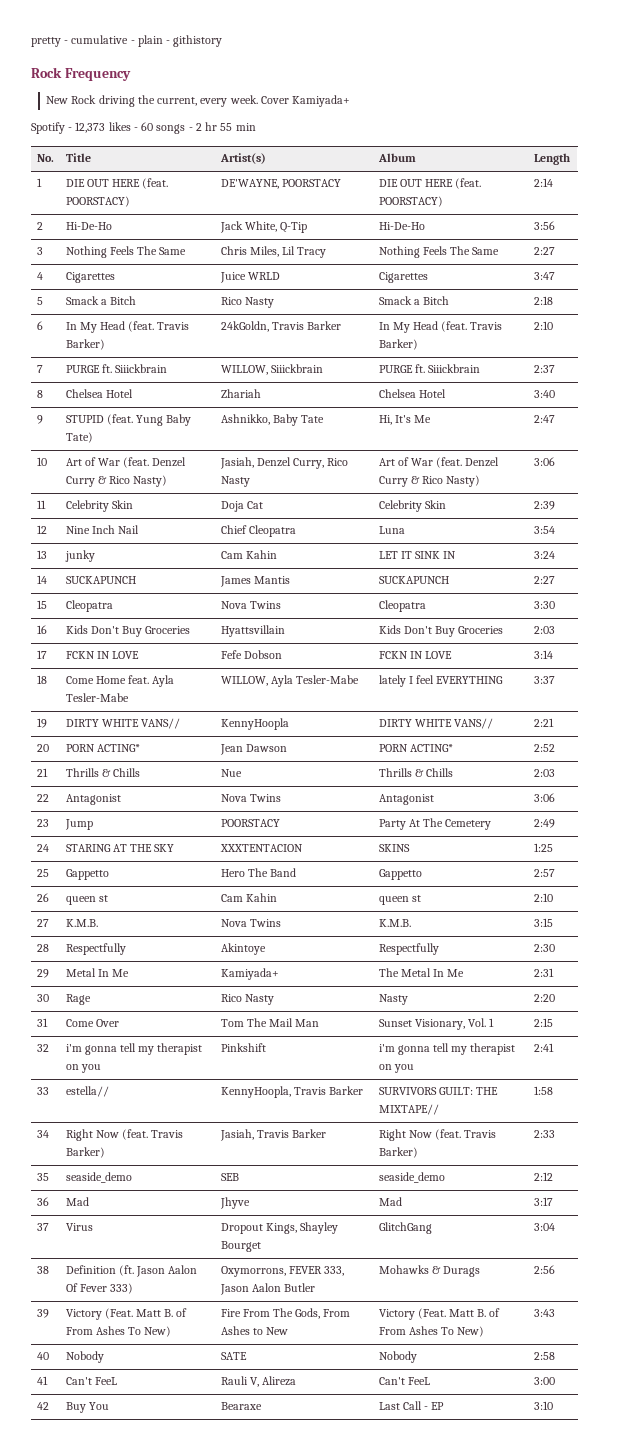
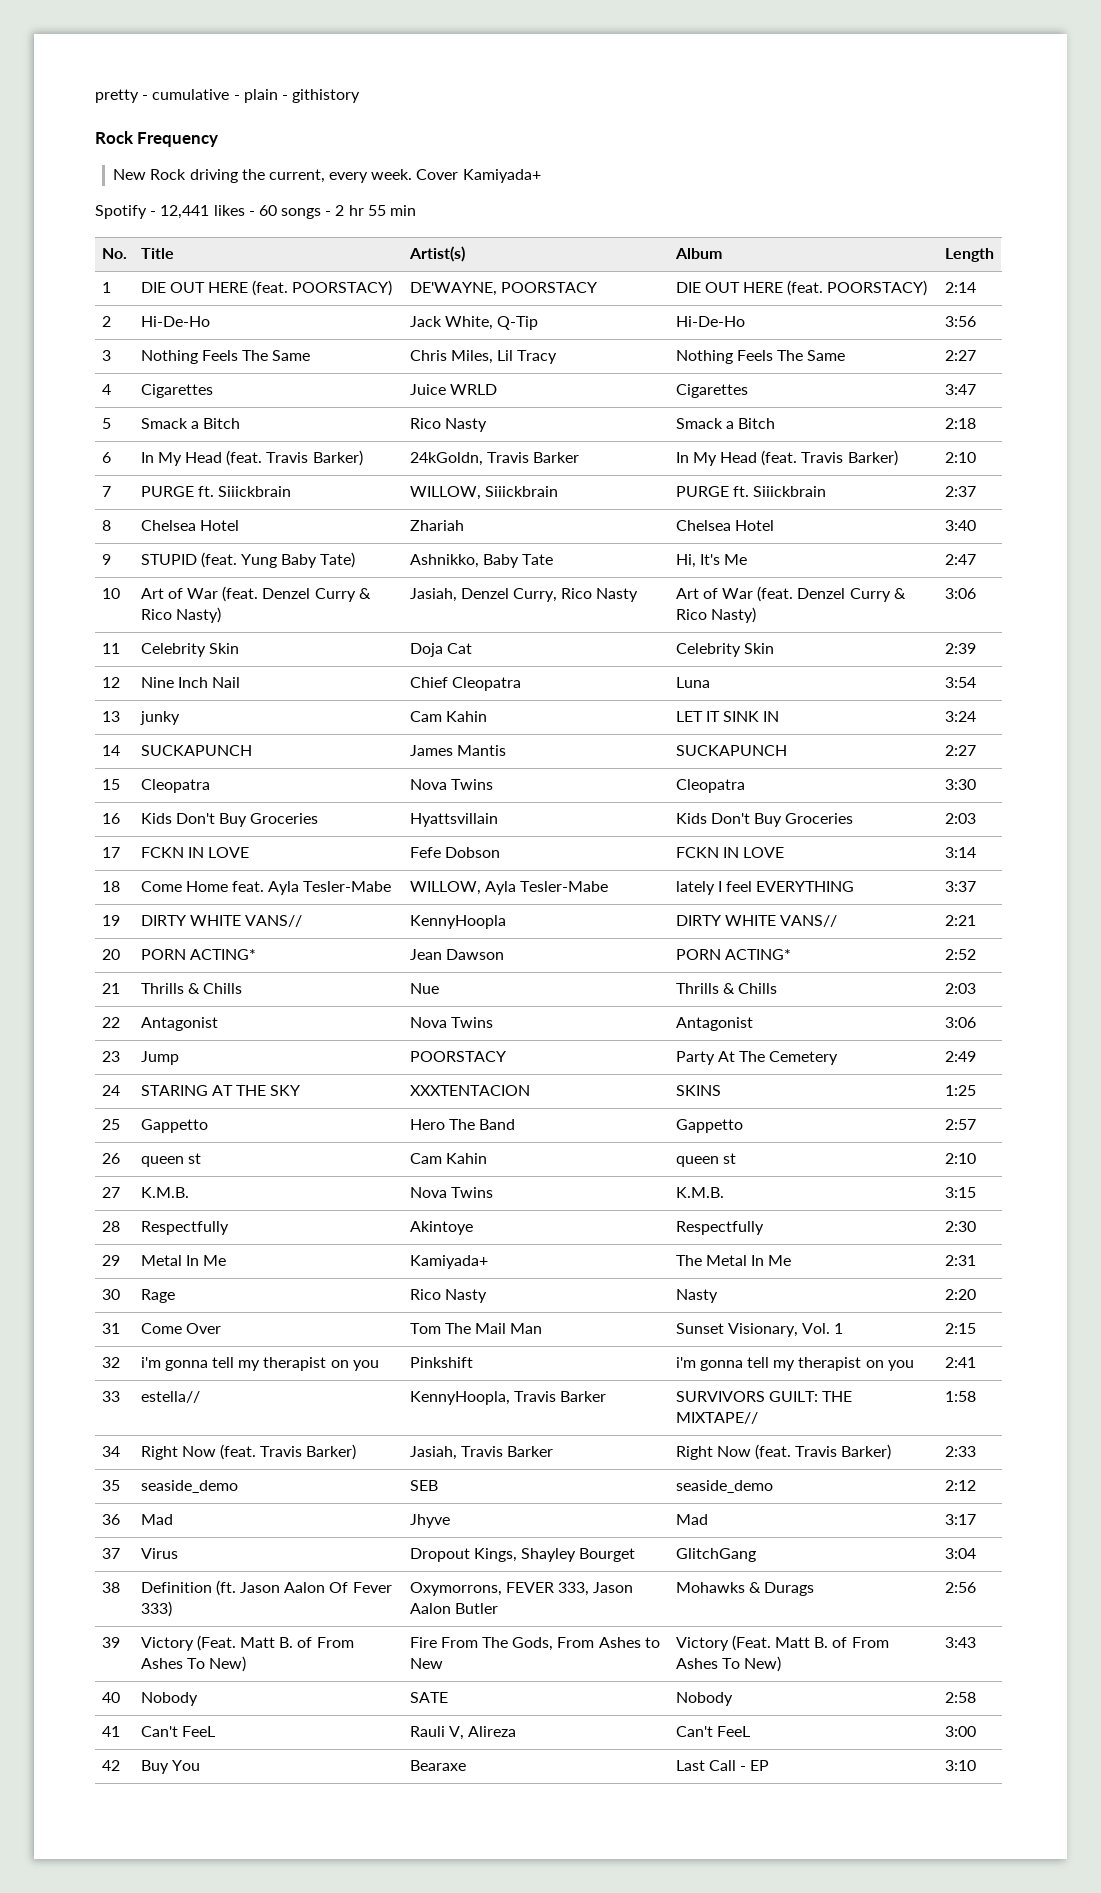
- Spotify - 12,373 likes - 60 songs - 2 hr 55 min
+ Spotify - 12,441 likes - 60 songs - 2 hr 55 min

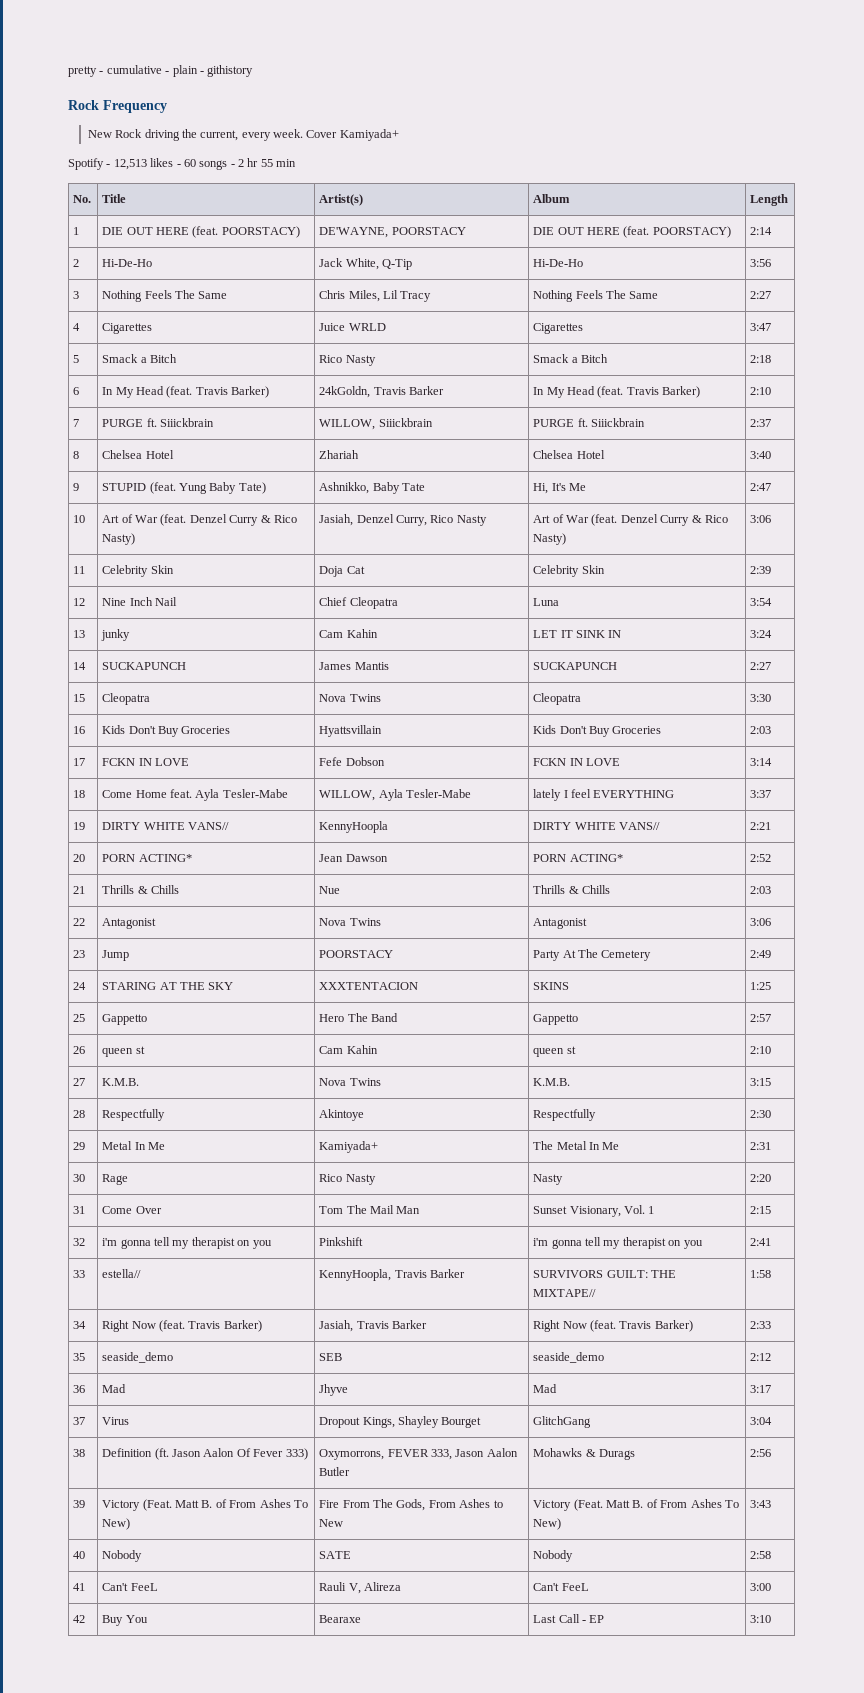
- Spotify - 12,441 likes - 60 songs - 2 hr 55 min
+ Spotify - 12,513 likes - 60 songs - 2 hr 55 min

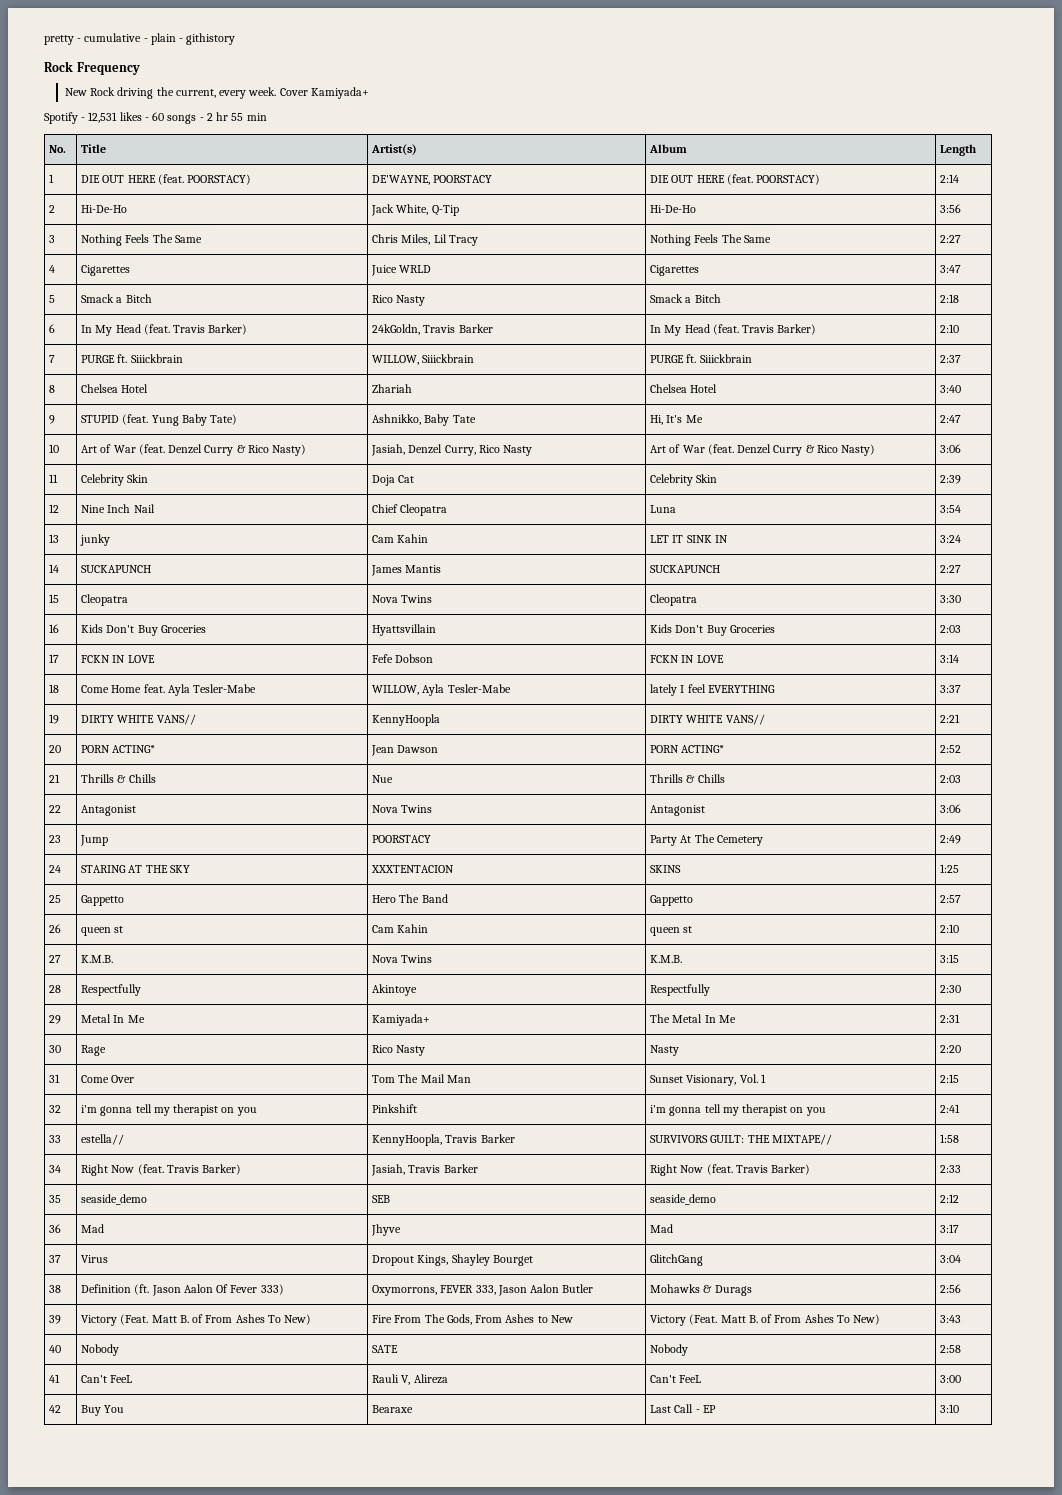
- Spotify - 12,513 likes - 60 songs - 2 hr 55 min
+ Spotify - 12,531 likes - 60 songs - 2 hr 55 min

